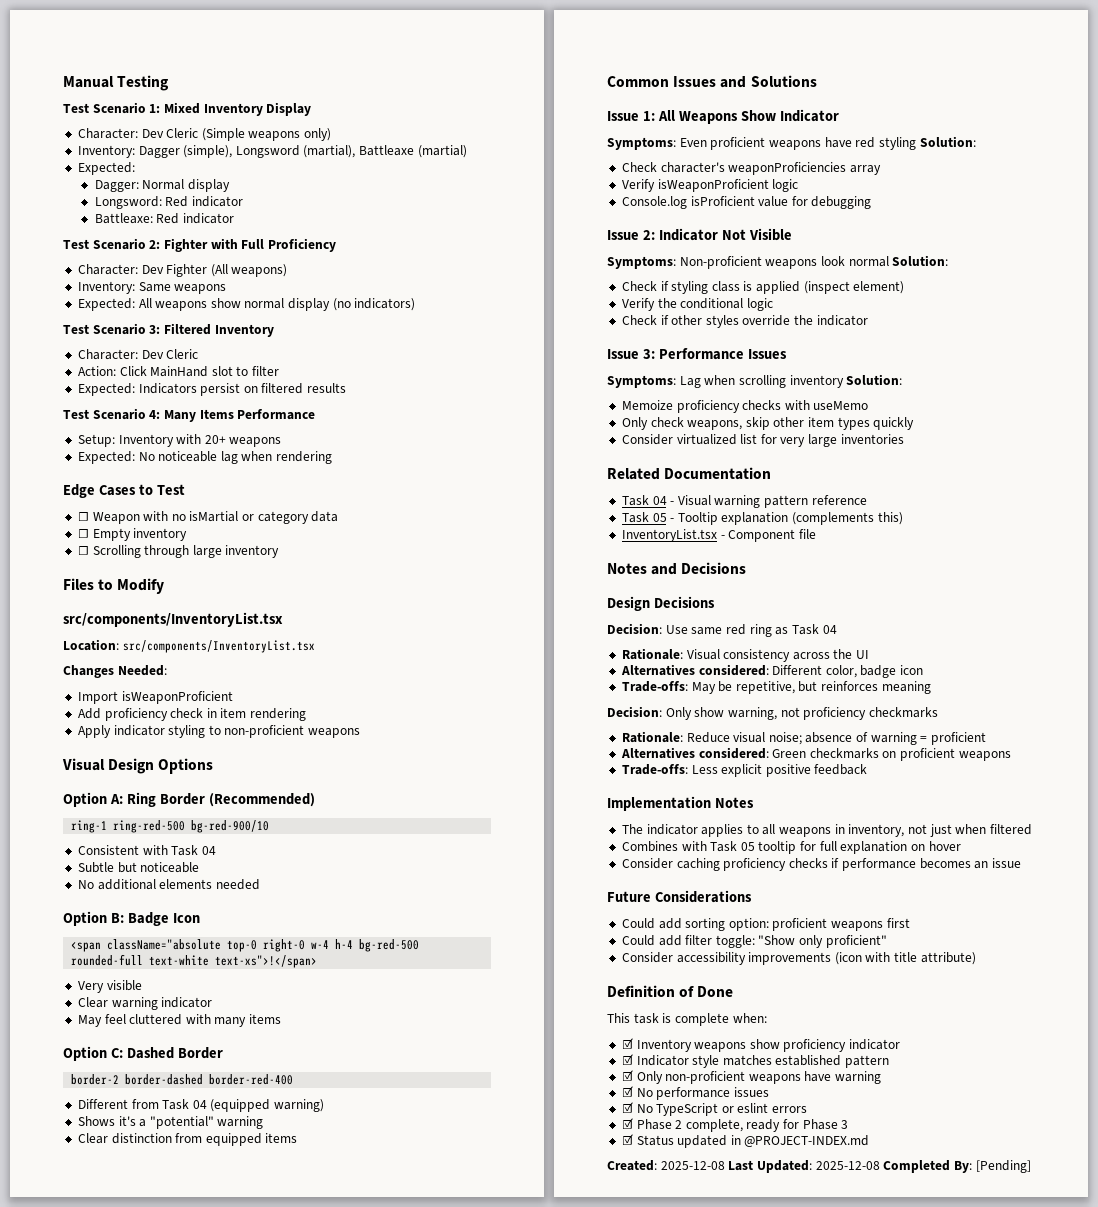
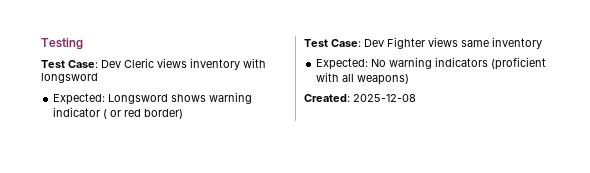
- Manual Testing
+ Testing
- Test Scenario 1: Mixed Inventory Display
- Character: Dev Cleric (Simple weapons only)
- Inventory: Dagger (simple), Longsword (martial), Battleaxe (martial)
- Expected:
- Dagger: Normal display
- Longsword: Red indicator
- Battleaxe: Red indicator
- Test Scenario 2: Fighter with Full Proficiency
- Character: Dev Fighter (All weapons)
- Inventory: Same weapons
- Expected: All weapons show normal display (no indicators)
- Test Scenario 3: Filtered Inventory
- Character: Dev Cleric
- Action: Click MainHand slot to filter
- Expected: Indicators persist on filtered results
- Test Scenario 4: Many Items Performance
- Setup: Inventory with 20+ weapons
- Expected: No noticeable lag when rendering
- Edge Cases to Test
- ☐ Weapon with no isMartial or category data
- ☐ Empty inventory
- ☐ Scrolling through large inventory
- Files to Modify
- src/components/InventoryList.tsx
- Location: src/components/InventoryList.tsx
- Changes Needed:
- Import isWeaponProficient
- Add proficiency check in item rendering
- Apply indicator styling to non-proficient weapons
- Visual Design Options
- Option A: Ring Border (Recommended)
- ring-1 ring-red-500 bg-red-900/10
- Consistent with Task 04
- Subtle but noticeable
- No additional elements needed
- Option B: Badge Icon
- <span className="absolute top-0 right-0 w-4 h-4 bg-red-500 rounded-full text-white text-xs">!</span>
- Very visible
- Clear warning indicator
- May feel cluttered with many items
- Option C: Dashed Border
- border-2 border-dashed border-red-400
- Different from Task 04 (equipped warning)
- Shows it's a "potential" warning
- Clear distinction from equipped items
- Common Issues and Solutions
- Issue 1: All Weapons Show Indicator
- Symptoms: Even proficient weapons have red styling Solution:
- Check character's weaponProficiencies array
- Verify isWeaponProficient logic
- Console.log isProficient value for debugging
- Issue 2: Indicator Not Visible
- Symptoms: Non-proficient weapons look normal Solution:
- Check if styling class is applied (inspect element)
- Verify the conditional logic
- Check if other styles override the indicator
- Issue 3: Performance Issues
- Symptoms: Lag when scrolling inventory Solution:
- Memoize proficiency checks with useMemo
- Only check weapons, skip other item types quickly
- Consider virtualized list for very large inventories
- Related Documentation
- Task 04 - Visual warning pattern reference
- Task 05 - Tooltip explanation (complements this)
- InventoryList.tsx - Component file
- Notes and Decisions
- Design Decisions
- Decision: Use same red ring as Task 04
- Rationale: Visual consistency across the UI
- Alternatives considered: Different color, badge icon
- Trade-offs: May be repetitive, but reinforces meaning
- Decision: Only show warning, not proficiency checkmarks
- Rationale: Reduce visual noise; absence of warning = proficient
- Alternatives considered: Green checkmarks on proficient weapons
- Trade-offs: Less explicit positive feedback
- Implementation Notes
- The indicator applies to all weapons in inventory, not just when filtered
- Combines with Task 05 tooltip for full explanation on hover
- Consider caching proficiency checks if performance becomes an issue
- Future Considerations
- Could add sorting option: proficient weapons first
- Could add filter toggle: "Show only proficient"
- Consider accessibility improvements (icon with title attribute)
- Definition of Done
- This task is complete when:
- ☑ Inventory weapons show proficiency indicator
- ☑ Indicator style matches established pattern
- ☑ Only non-proficient weapons have warning
- ☑ No performance issues
- ☑ No TypeScript or eslint errors
- ☑ Phase 2 complete, ready for Phase 3
- ☑ Status updated in @PROJECT-INDEX.md
- Created: 2025-12-08 Last Updated: 2025-12-08 Completed By: [Pending]
+ Test Case: Dev Cleric views inventory with longsword
+ Expected: Longsword shows warning indicator ( or red border)
+ Test Case: Dev Fighter views same inventory
+ Expected: No warning indicators (proficient with all weapons)
+ Created: 2025-12-08

